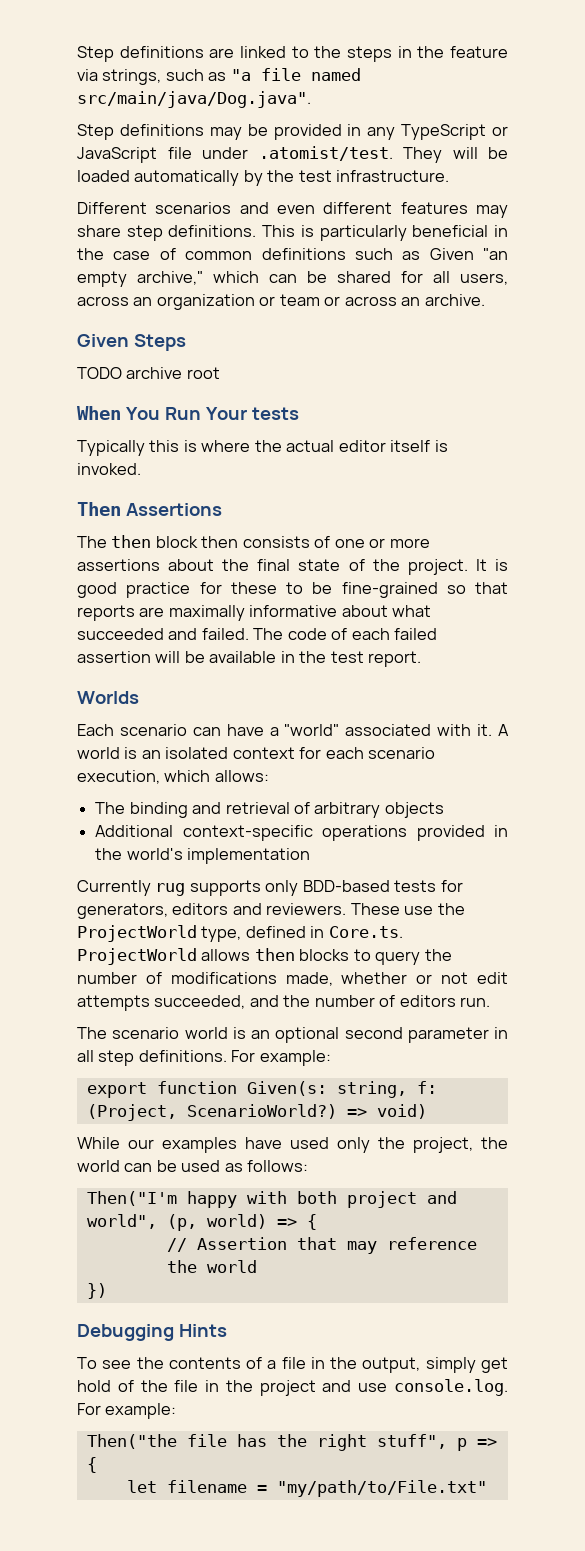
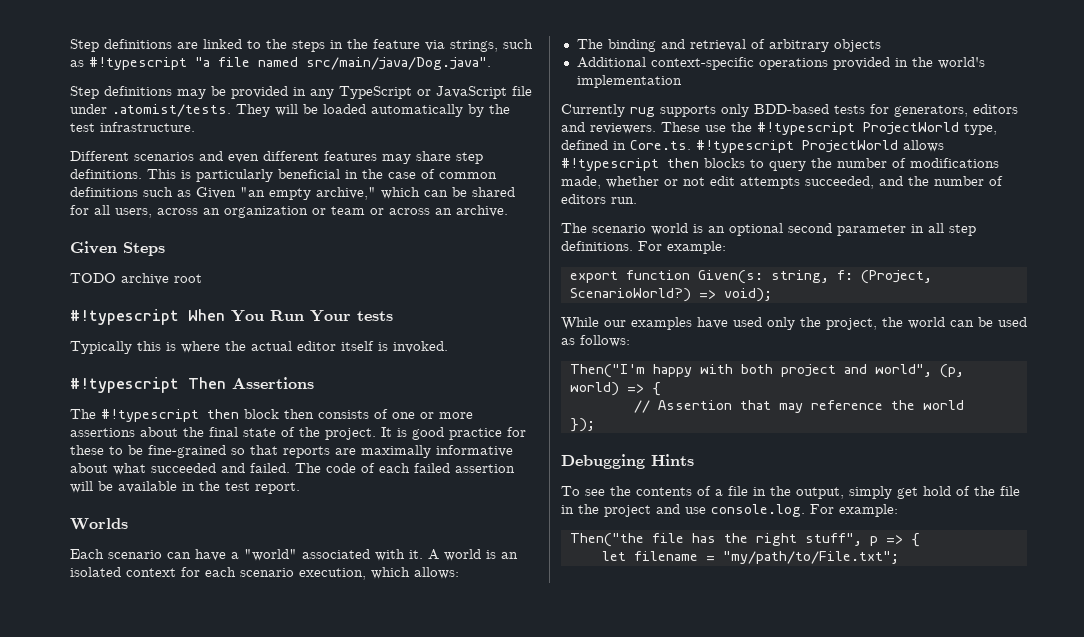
- Step definitions are linked to the steps in the feature via strings, such as "a file named src/main/java/Dog.java".
+ Step definitions are linked to the steps in the feature via strings, such as #!typescript "a file named src/main/java/Dog.java".
- Step definitions may be provided in any TypeScript or JavaScript file under .atomist/test. They will be loaded automatically by the test infrastructure.
+ Step definitions may be provided in any TypeScript or JavaScript file under .atomist/tests. They will be loaded automatically by the test infrastructure.
- When You Run Your tests
+ #!typescript When You Run Your tests
- Then Assertions
+ #!typescript Then Assertions
- The then block then consists of one or more assertions about the final state of the project.
+ The #!typescript then block then consists of one or more assertions about the final state of the project.
- These use the ProjectWorld type, defined in Core.ts. ProjectWorld allows then blocks to query the number of modifications made, whether or not edit attempts succeeded, and the number of editors run.
+ These use the #!typescript ProjectWorld type, defined in Core.ts. #!typescript ProjectWorld allows #!typescript then blocks to query the number of modifications made, whether or not edit attempts succeeded, and the number of editors run.
- => void)
+ => void);
- })
+ });
- let filename = "my/path/to/File.txt"
+ let filename = "my/path/to/File.txt";

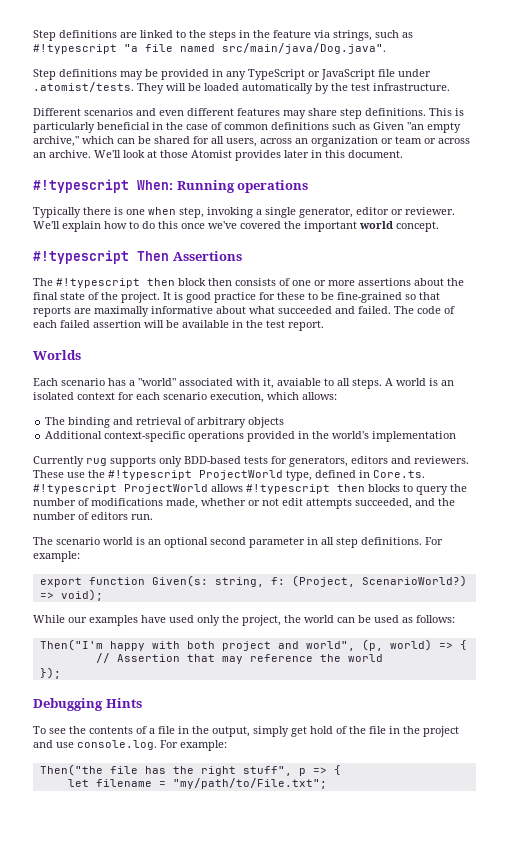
- This is particularly beneficial in the case of common definitions such as Given "an empty archive," which can be shared for all users, across an organization or team or across an archive.
- Given Steps
- TODO archive root
- #!typescript When You Run Your tests
- Typically this is where the actual editor itself is invoked.
+ This is particularly beneficial in the case of common definitions such as Given "an empty archive," which can be shared for all users, across an organization or team or across an archive. We'll look at those Atomist provides later in this document.
+ #!typescript When: Running operations
+ Typically there is one when step, invoking a single generator, editor or reviewer. We'll explain how to do this once we've covered the important world concept.
- Each scenario can have a "world" associated with it.
+ Each scenario has a "world" associated with it, avaiable to all steps.

